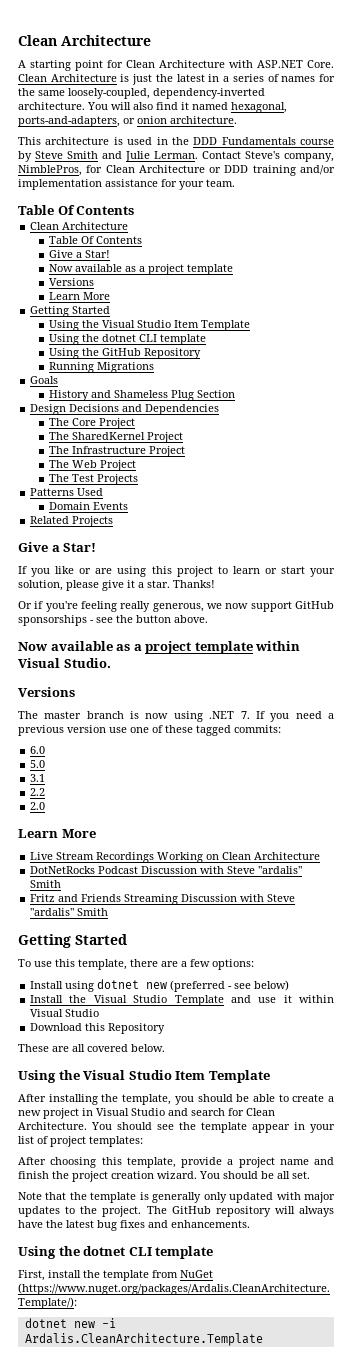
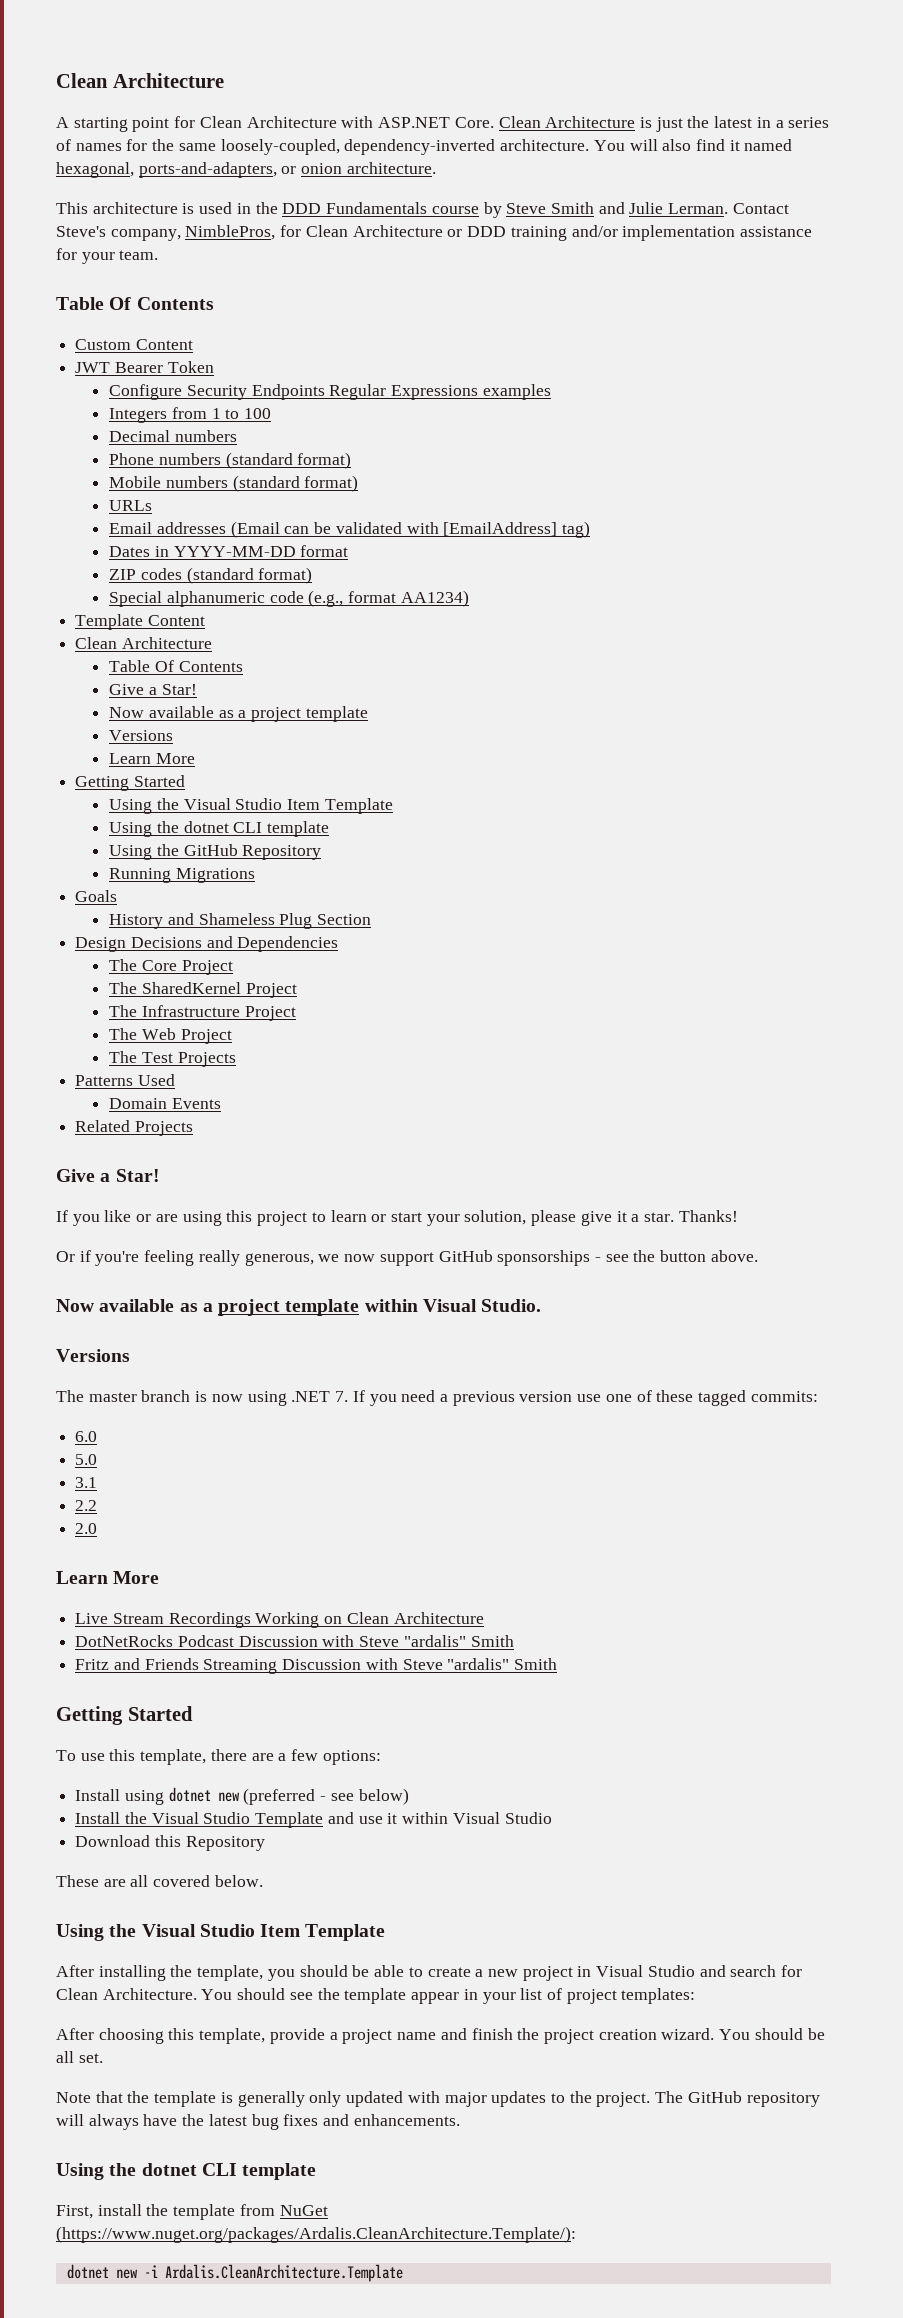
+ Custom Content
+ JWT Bearer Token
+ Configure Security Endpoints Regular Expressions examples
+ Integers from 1 to 100
+ Decimal numbers
+ Phone numbers (standard format)
+ Mobile numbers (standard format)
+ URLs
+ Email addresses (Email can be validated with [EmailAddress] tag)
+ Dates in YYYY-MM-DD format
+ ZIP codes (standard format)
+ Special alphanumeric code (e.g., format AA1234)
+ Template Content

